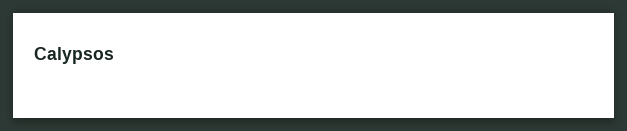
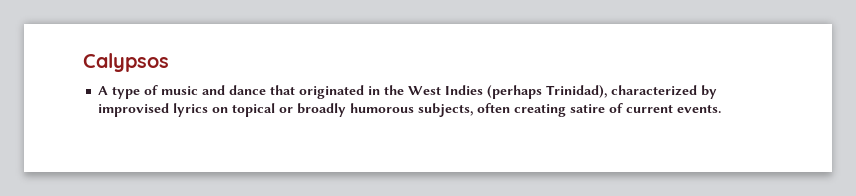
+ A type of music and dance that originated in the West Indies (perhaps Trinidad), characterized by improvised lyrics on topical or broadly humorous subjects, often creating satire of current events.

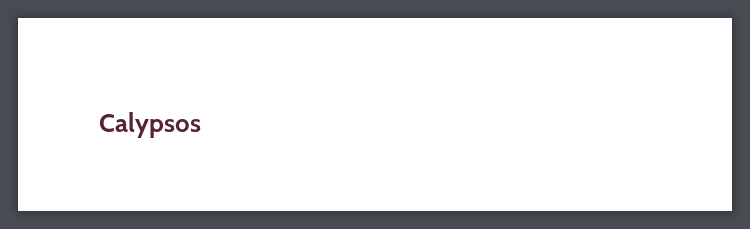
- A type of music and dance that originated in the West Indies (perhaps Trinidad), characterized by improvised lyrics on topical or broadly humorous subjects, often creating satire of current events.

